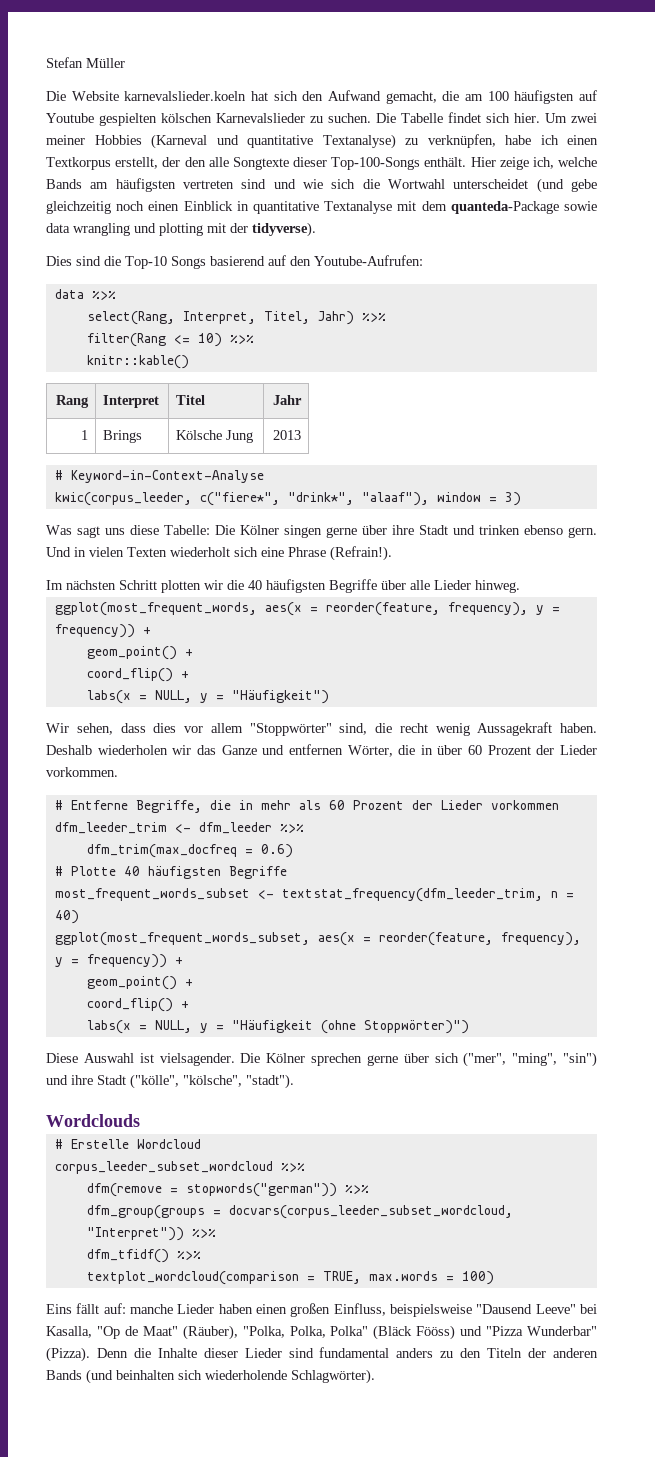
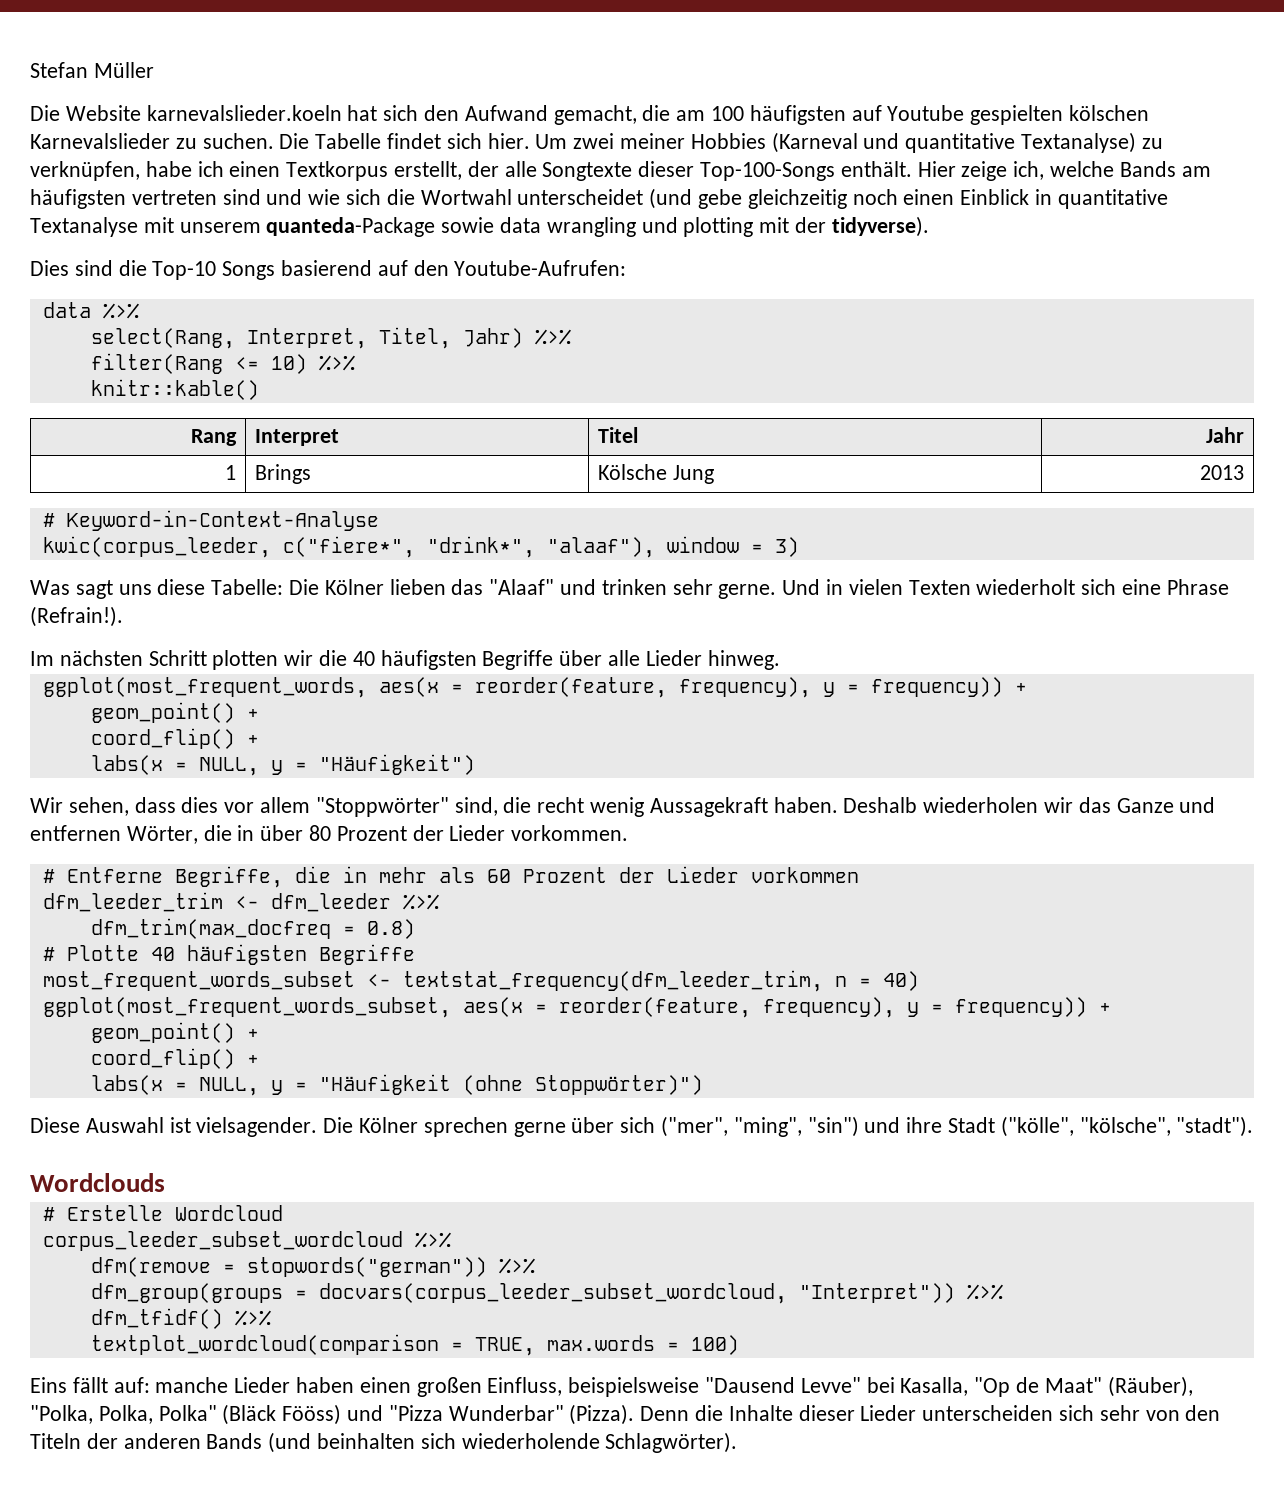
- Um zwei meiner Hobbies (Karneval und quantitative Textanalyse) zu verknüpfen, habe ich einen Textkorpus erstellt, der den alle Songtexte dieser Top-100-Songs enthält.
+ Um zwei meiner Hobbies (Karneval und quantitative Textanalyse) zu verknüpfen, habe ich einen Textkorpus erstellt, der alle Songtexte dieser Top-100-Songs enthält.
- Hier zeige ich, welche Bands am häufigsten vertreten sind und wie sich die Wortwahl unterscheidet (und gebe gleichzeitig noch einen Einblick in quantitative Textanalyse mit dem quanteda-Package sowie data wrangling und plotting mit der tidyverse).
+ Hier zeige ich, welche Bands am häufigsten vertreten sind und wie sich die Wortwahl unterscheidet (und gebe gleichzeitig noch einen Einblick in quantitative Textanalyse mit unserem quanteda-Package sowie data wrangling und plotting mit der tidyverse).
- Was sagt uns diese Tabelle: Die Kölner singen gerne über ihre Stadt und trinken ebenso gern.
+ Was sagt uns diese Tabelle: Die Kölner lieben das "Alaaf" und trinken sehr gerne.
- Deshalb wiederholen wir das Ganze und entfernen Wörter, die in über 60 Prozent der Lieder vorkommen.
+ Deshalb wiederholen wir das Ganze und entfernen Wörter, die in über 80 Prozent der Lieder vorkommen.
- dfm_trim(max_docfreq = 0.6)
+ dfm_trim(max_docfreq = 0.8)
- Eins fällt auf: manche Lieder haben einen großen Einfluss, beispielsweise "Dausend Leeve" bei Kasalla, "Op de Maat" (Räuber), "Polka, Polka, Polka" (Bläck Fööss) und "Pizza Wunderbar" (Pizza).
+ Eins fällt auf: manche Lieder haben einen großen Einfluss, beispielsweise "Dausend Levve" bei Kasalla, "Op de Maat" (Räuber), "Polka, Polka, Polka" (Bläck Fööss) und "Pizza Wunderbar" (Pizza).
- Denn die Inhalte dieser Lieder sind fundamental anders zu den Titeln der anderen Bands (und beinhalten sich wiederholende Schlagwörter).
+ Denn die Inhalte dieser Lieder unterscheiden sich sehr von den Titeln der anderen Bands (und beinhalten sich wiederholende Schlagwörter).

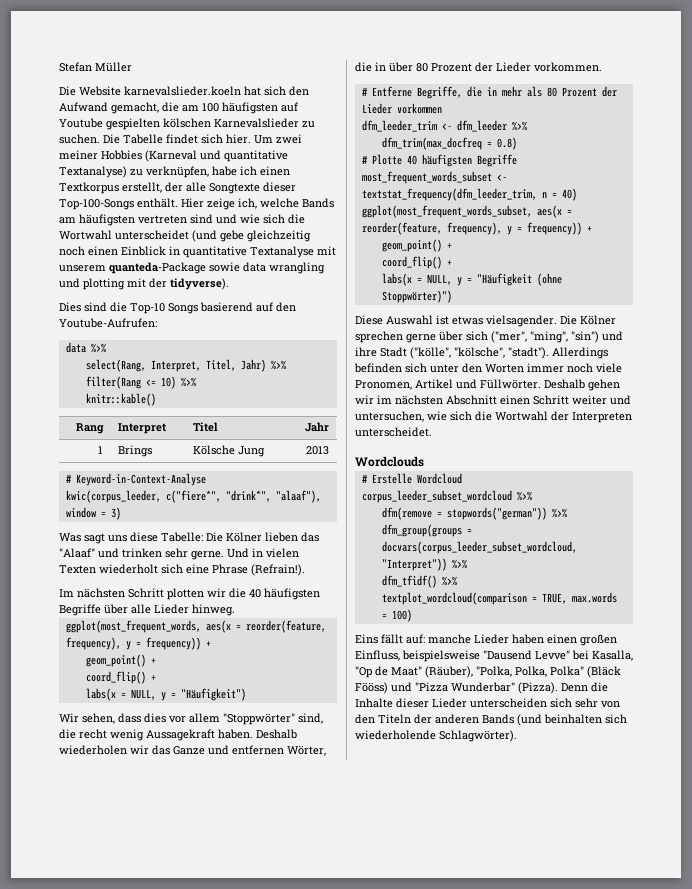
- # Entferne Begriffe, die in mehr als 60 Prozent der Lieder vorkommen
+ # Entferne Begriffe, die in mehr als 80 Prozent der Lieder vorkommen
- Diese Auswahl ist vielsagender.
+ Diese Auswahl ist etwas vielsagender.
+ Allerdings befinden sich unter den Worten immer noch viele Pronomen, Artikel und Füllwörter. Deshalb gehen wir im nächsten Abschnitt einen Schritt weiter und untersuchen, wie sich die Wortwahl der Interpreten unterscheidet.

